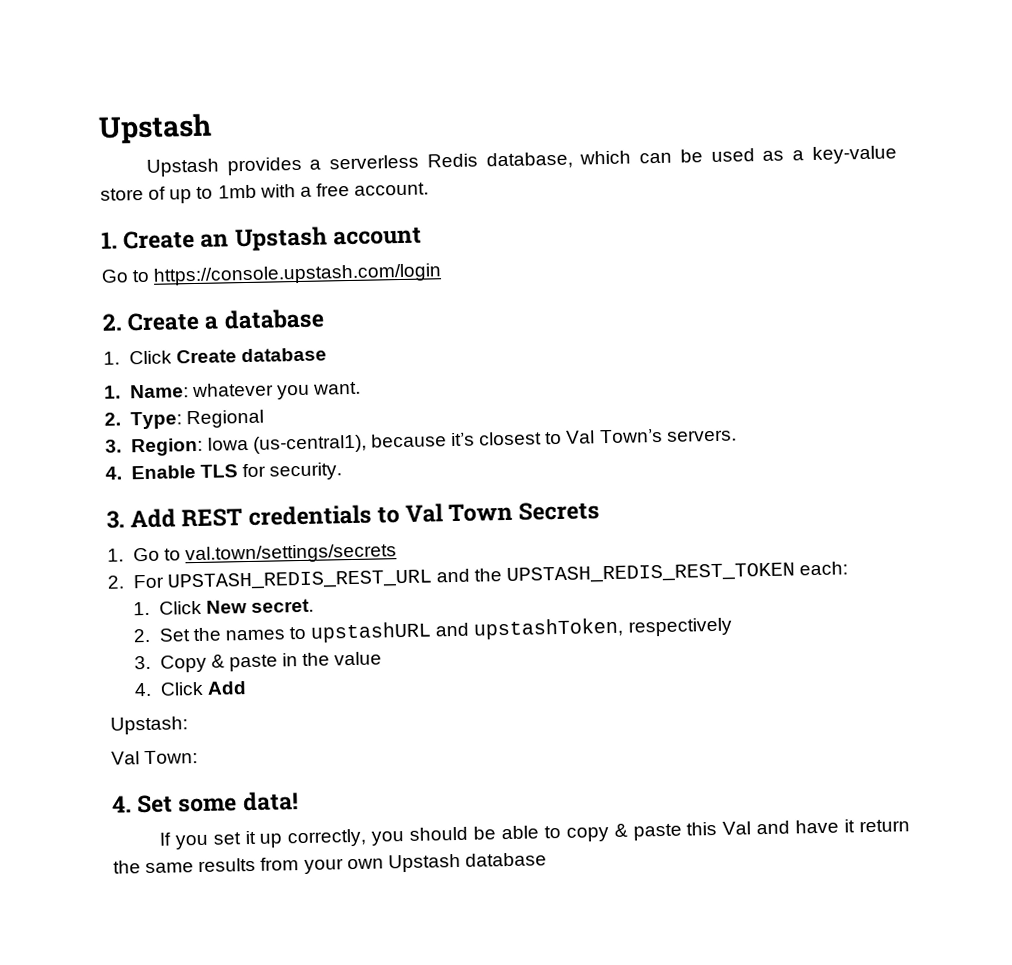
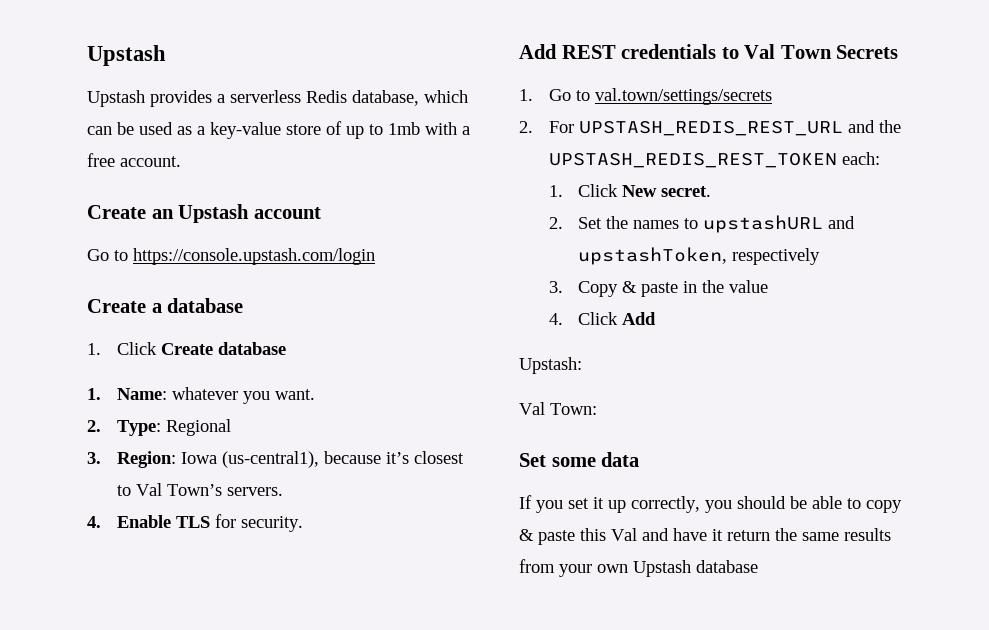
- 1. Create an Upstash account
+ Create an Upstash account
- 2. Create a database
+ Create a database
- 3. Add REST credentials to Val Town Secrets
+ Add REST credentials to Val Town Secrets
- 4. Set some data!
+ Set some data

